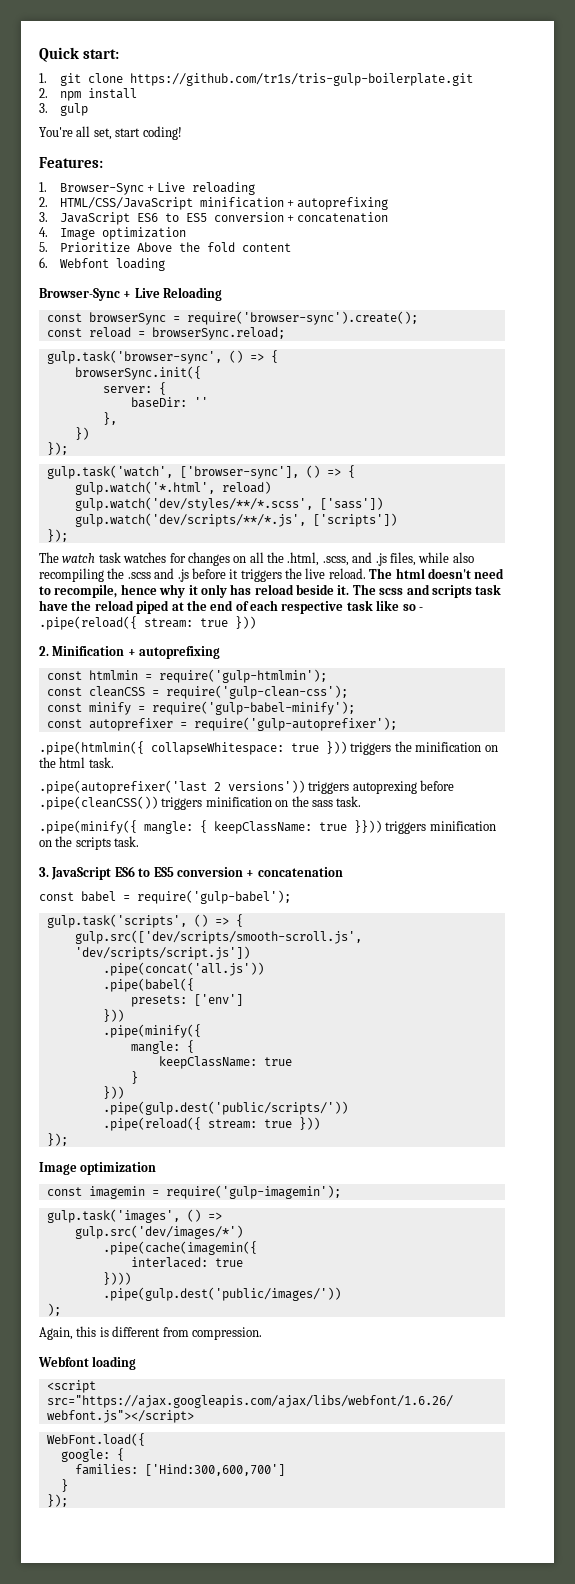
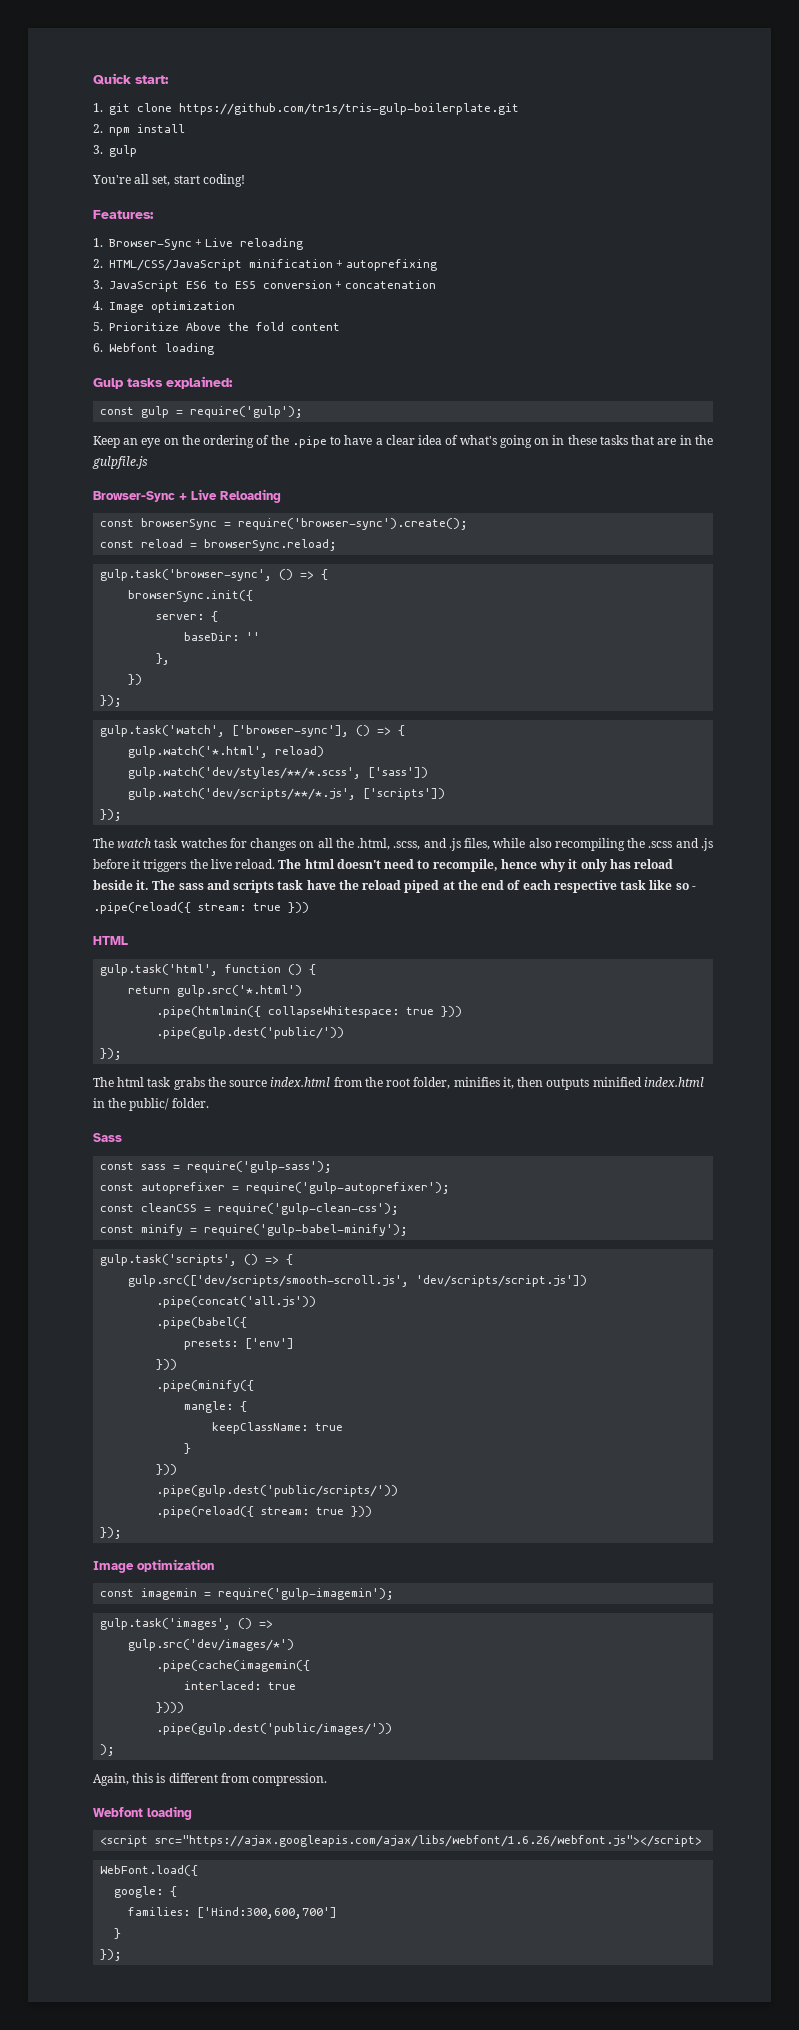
+ Gulp tasks explained:
+ const gulp = require('gulp');
+ Keep an eye on the ordering of the .pipe to have a clear idea of what's going on in these tasks that are in the gulpfile.js
- The scss and scripts task have the reload piped at the end of each respective task like so - .pipe(reload({ stream: true }))
+ The sass and scripts task have the reload piped at the end of each respective task like so - .pipe(reload({ stream: true }))
- 2. Minification + autoprefixing
- const htmlmin = require('gulp-htmlmin');
+ HTML
+ gulp.task('html', function () {
+ return gulp.src('*.html')
+ .pipe(htmlmin({ collapseWhitespace: true }))
+ .pipe(gulp.dest('public/'))
+ });
+ The html task grabs the source index.html from the root folder, minifies it, then outputs minified index.html in the public/ folder.
+ Sass
+ const sass = require('gulp-sass');
+ const autoprefixer = require('gulp-autoprefixer');
- const autoprefixer = require('gulp-autoprefixer');
- .pipe(htmlmin({ collapseWhitespace: true })) triggers the minification on the html task.
- .pipe(autoprefixer('last 2 versions')) triggers autoprexing before .pipe(cleanCSS()) triggers minification on the sass task.
- .pipe(minify({ mangle: { keepClassName: true }})) triggers minification on the scripts task.
- 3. JavaScript ES6 to ES5 conversion + concatenation
- const babel = require('gulp-babel');

